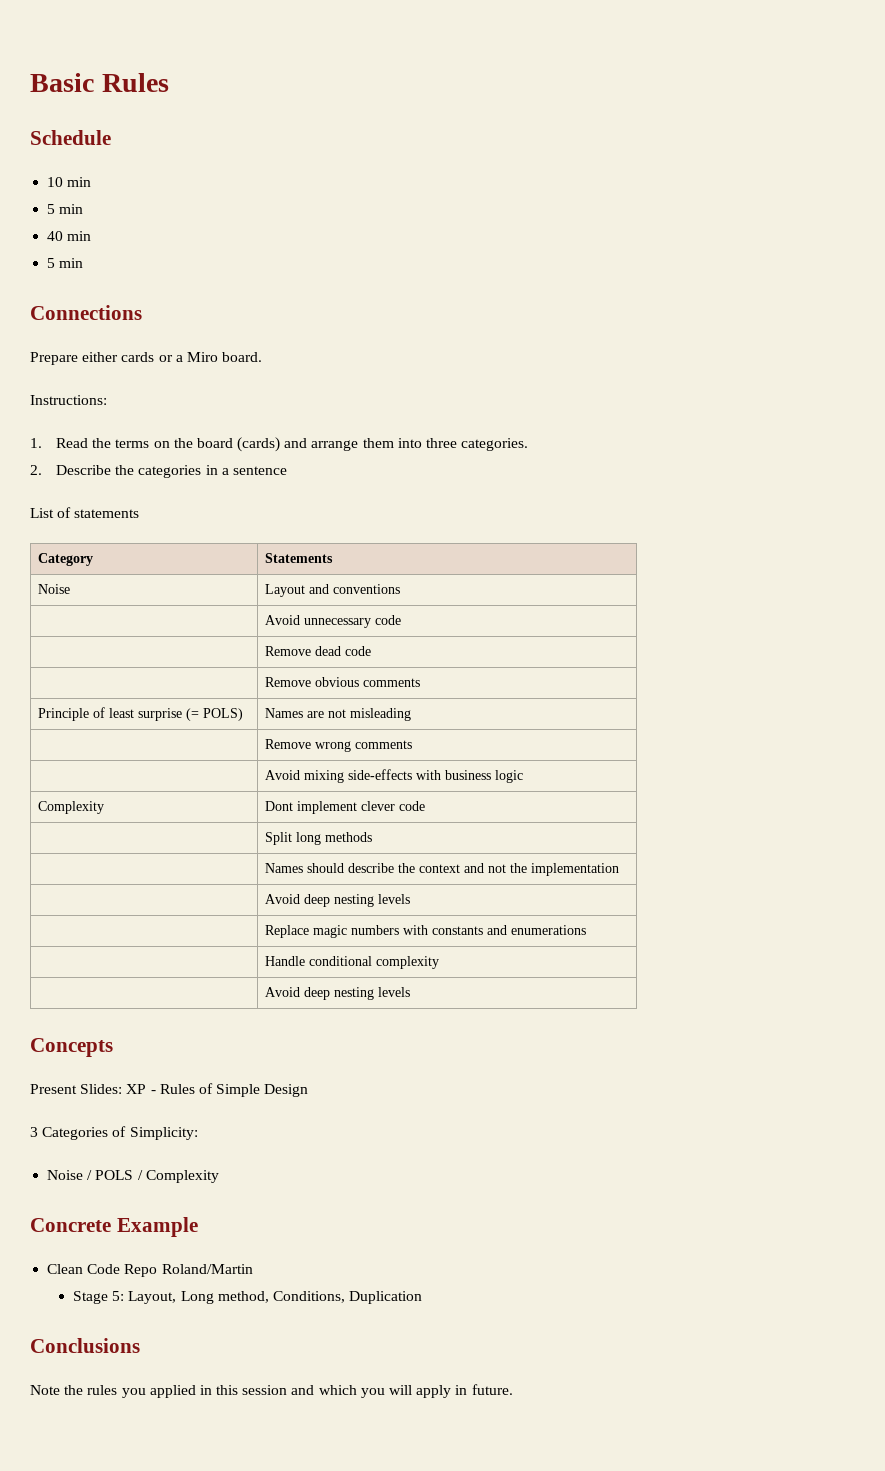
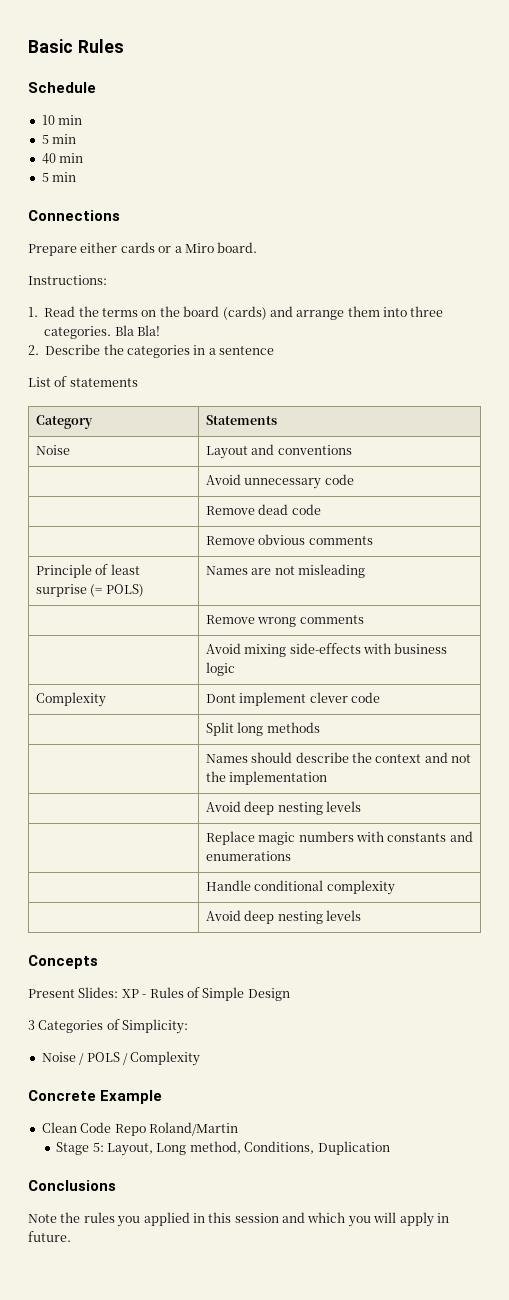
+ Bla Bla!

